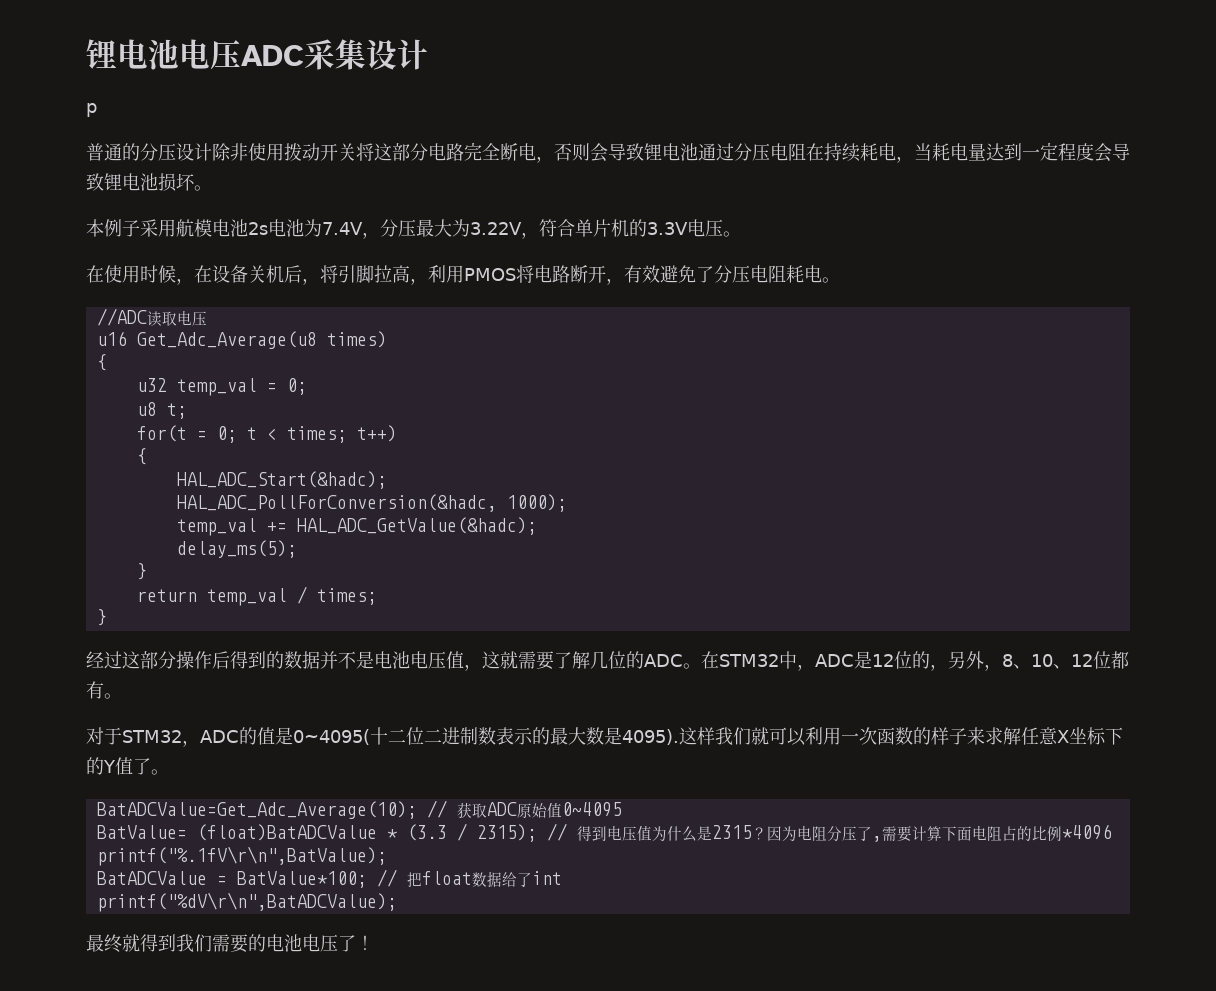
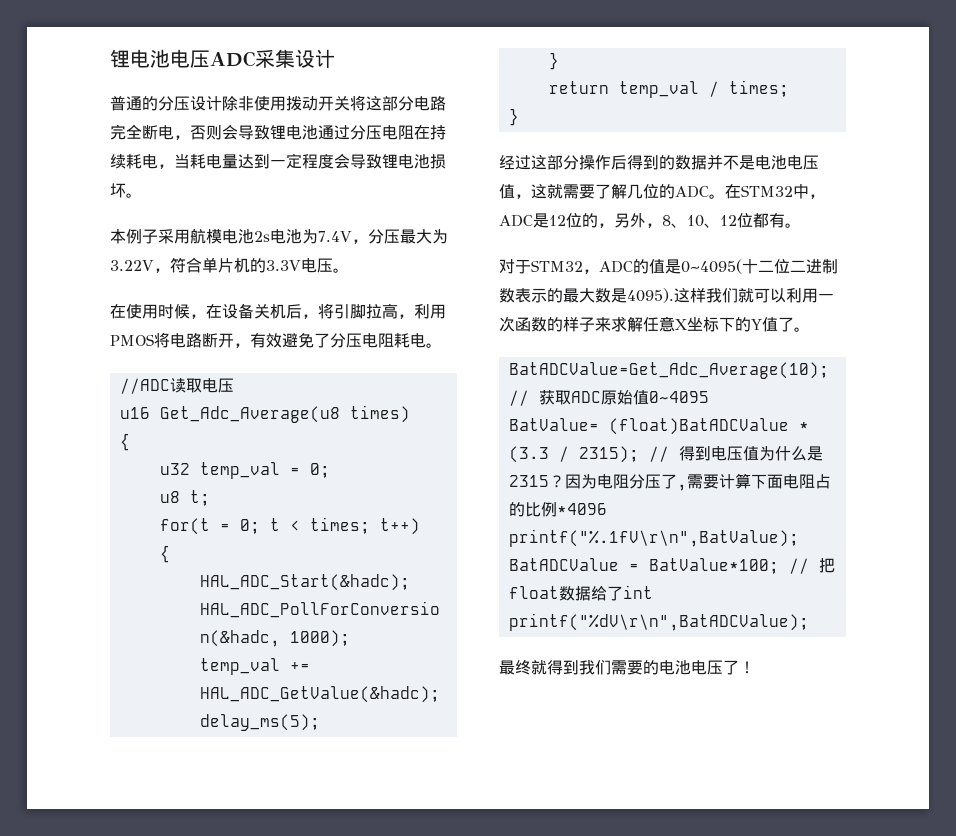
- p

